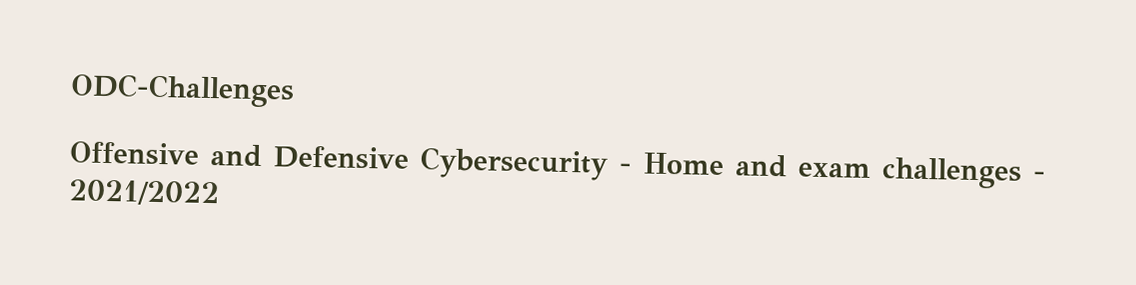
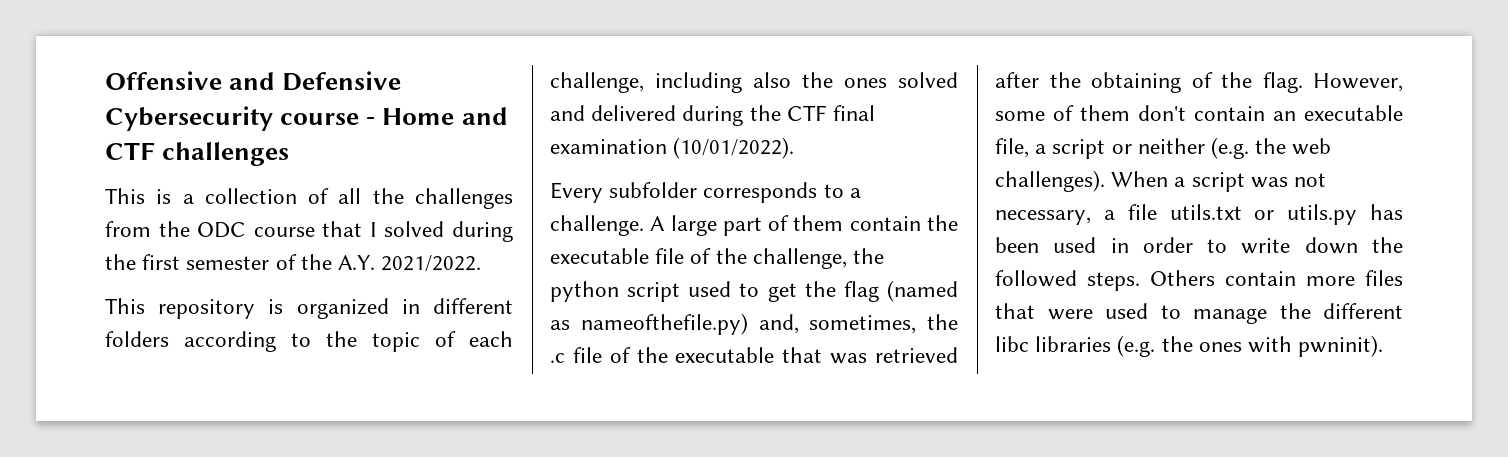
- ODC-Challenges
- Offensive and Defensive Cybersecurity - Home and exam challenges - 2021/2022
+ Offensive and Defensive Cybersecurity course - Home and CTF challenges
+ This is a collection of all the challenges from the ODC course that I solved during the first semester of the A.Y. 2021/2022.
+ This repository is organized in different folders according to the topic of each challenge, including also the ones solved and delivered during the CTF final examination (10/01/2022).
+ Every subfolder corresponds to a challenge. A large part of them contain the executable file of the challenge, the python script used to get the flag (named as nameofthefile.py) and, sometimes, the .c file of the executable that was retrieved after the obtaining of the flag. However, some of them don't contain an executable file, a script or neither (e.g. the web challenges). When a script was not necessary, a file utils.txt or utils.py has been used in order to write down the followed steps. Others contain more files that were used to manage the different libc libraries (e.g. the ones with pwninit).

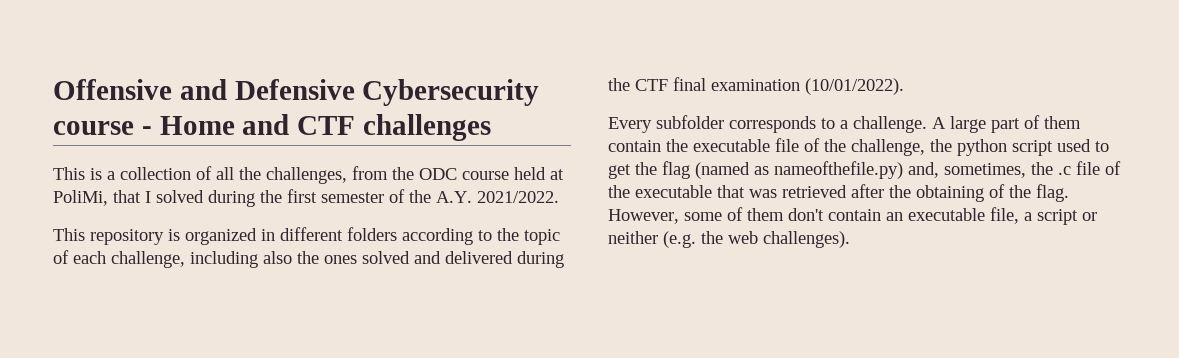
- This is a collection of all the challenges from the ODC course that I solved during the first semester of the A.Y. 2021/2022.
+ This is a collection of all the challenges, from the ODC course held at PoliMi, that I solved during the first semester of the A.Y. 2021/2022.
- When a script was not necessary, a file utils.txt or utils.py has been used in order to write down the followed steps. Others contain more files that were used to manage the different libc libraries (e.g. the ones with pwninit).

